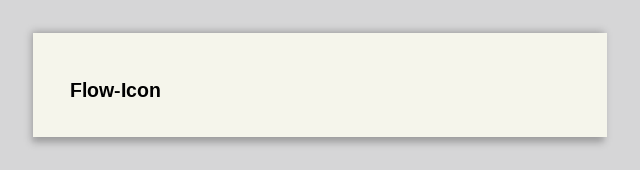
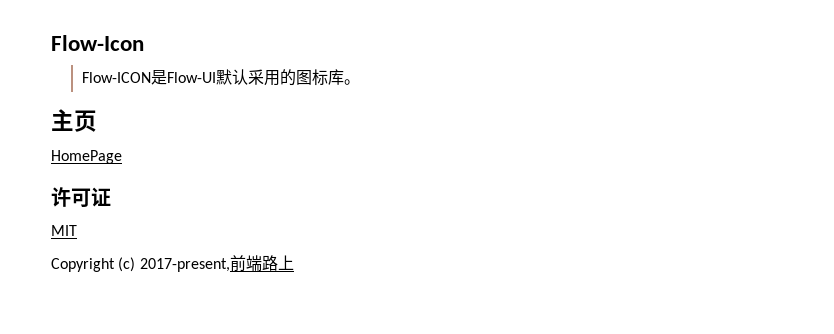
+ Flow-ICON是Flow-UI默认采用的图标库。
+ 主页
+ HomePage
+ 许可证
+ MIT
+ Copyright (c) 2017-present,前端路上

